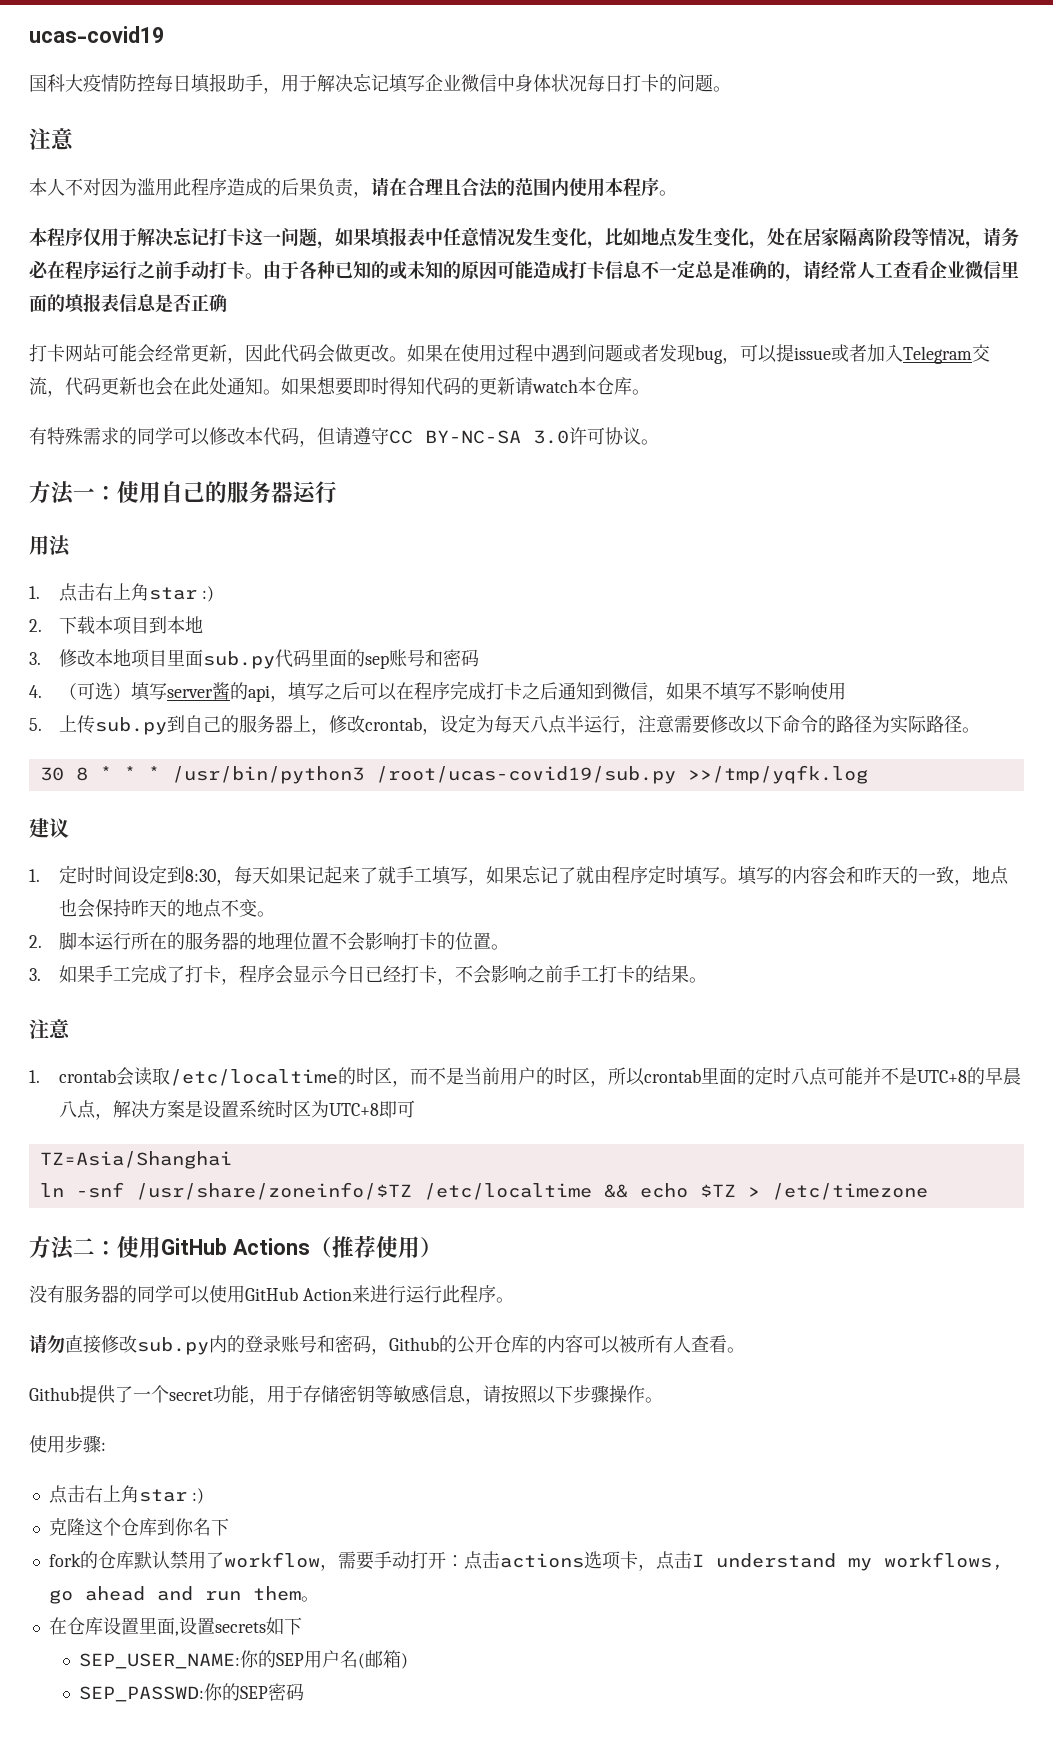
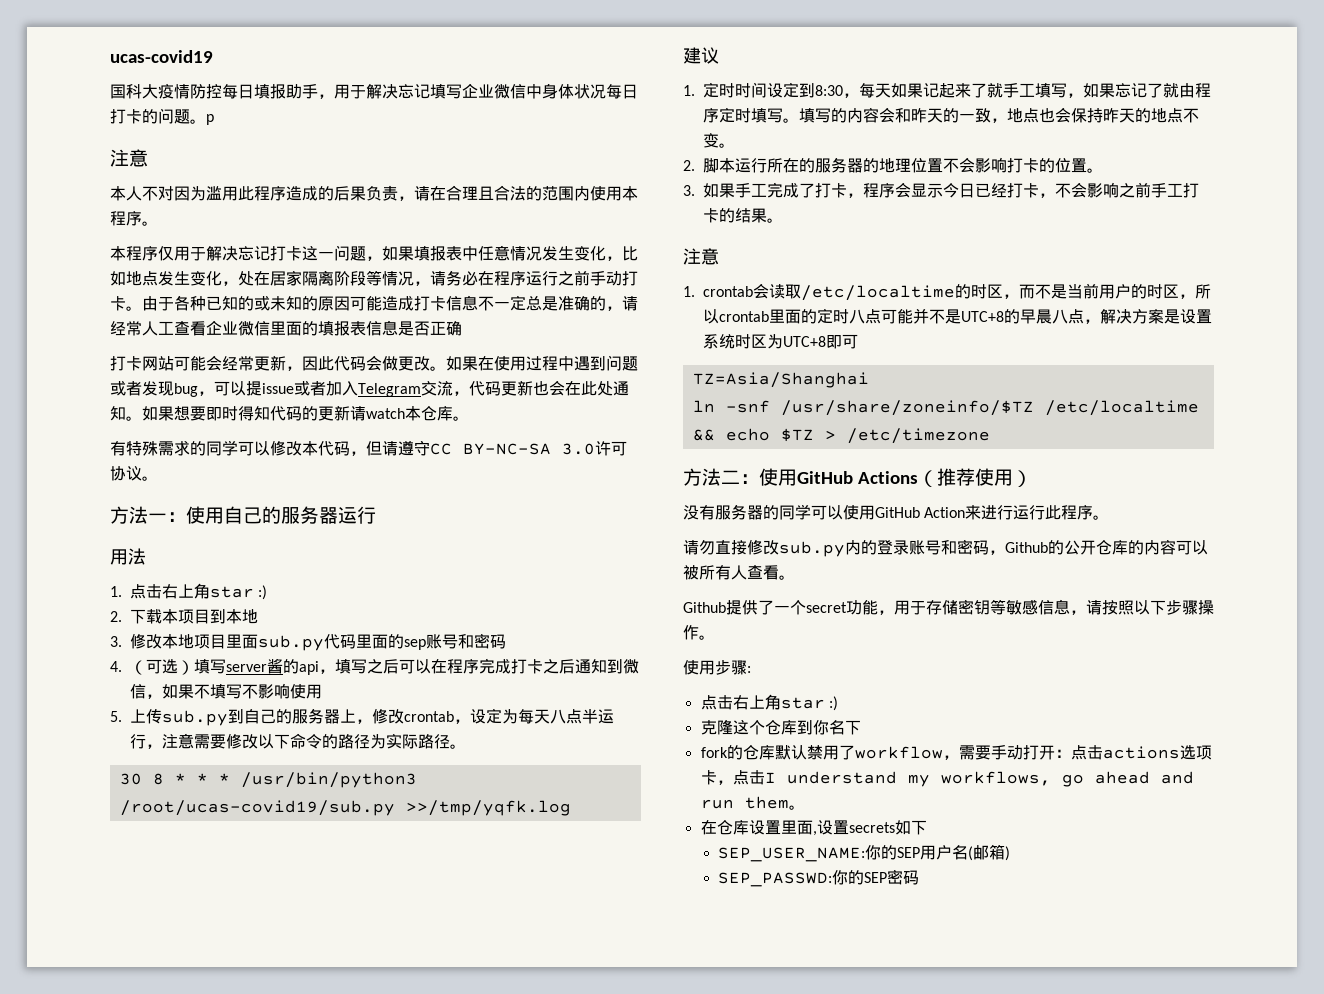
- 国科大疫情防控每日填报助手，用于解决忘记填写企业微信中身体状况每日打卡的问题。
+ 国科大疫情防控每日填报助手，用于解决忘记填写企业微信中身体状况每日打卡的问题。p

